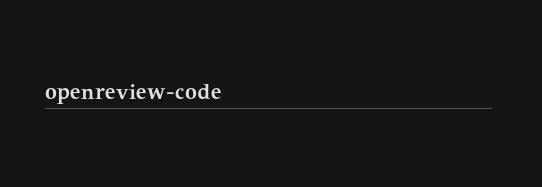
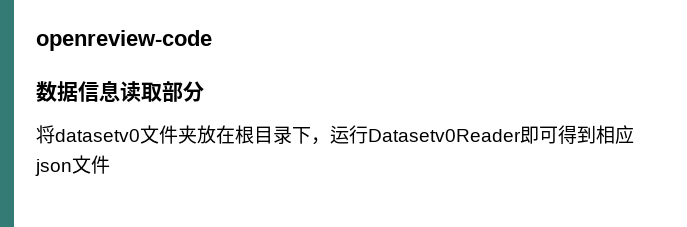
+ 数据信息读取部分
+ 将datasetv0文件夹放在根目录下，运行Datasetv0Reader即可得到相应json文件

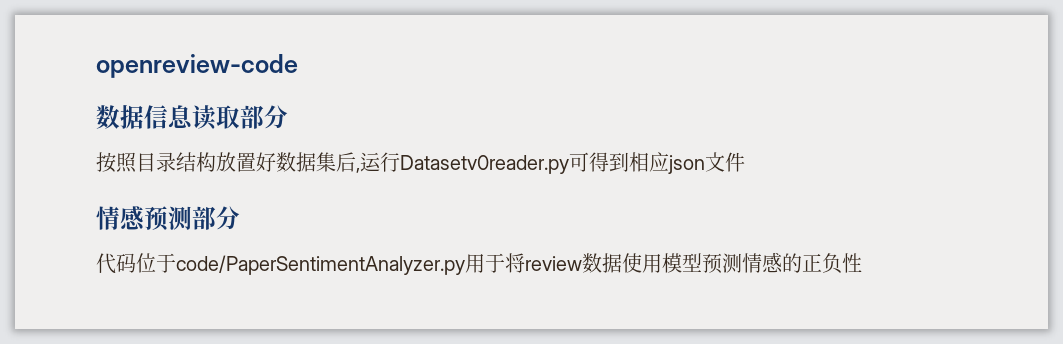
- 将datasetv0文件夹放在根目录下，运行Datasetv0Reader即可得到相应json文件
+ 按照目录结构放置好数据集后,运行Datasetv0reader.py可得到相应json文件
+ 情感预测部分
+ 代码位于code/PaperSentimentAnalyzer.py用于将review数据使用模型预测情感的正负性

